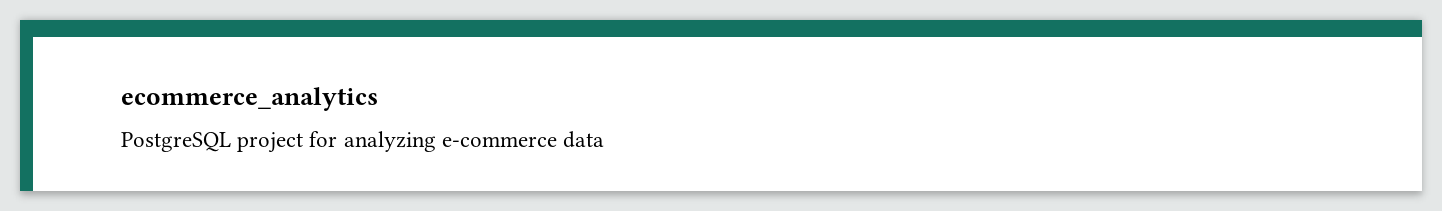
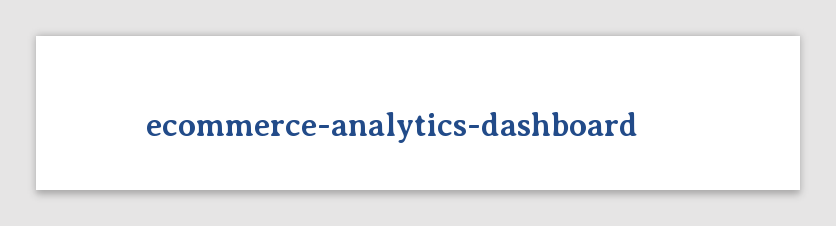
- ecommerce_analytics
- PostgreSQL project for analyzing e-commerce data
+ ecommerce-analytics-dashboard

